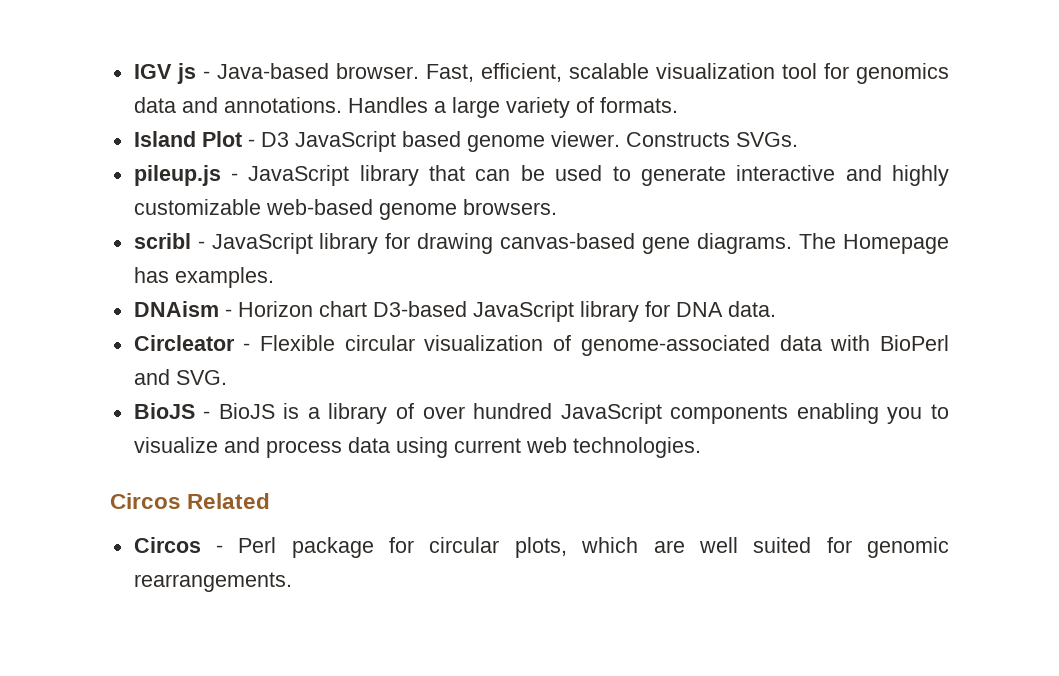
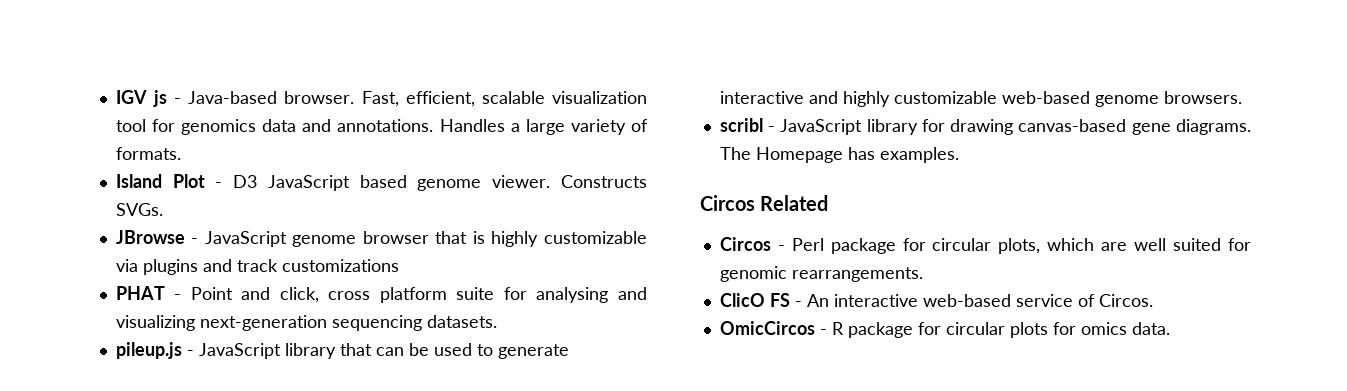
+ JBrowse - JavaScript genome browser that is highly customizable via plugins and track customizations
+ PHAT - Point and click, cross platform suite for analysing and visualizing next-generation sequencing datasets.
- DNAism - Horizon chart D3-based JavaScript library for DNA data.
- Circleator - Flexible circular visualization of genome-associated data with BioPerl and SVG.
- BioJS - BioJS is a library of over hundred JavaScript components enabling you to visualize and process data using current web technologies.
+ ClicO FS - An interactive web-based service of Circos.
+ OmicCircos - R package for circular plots for omics data.

